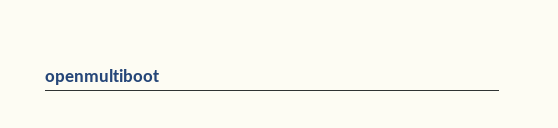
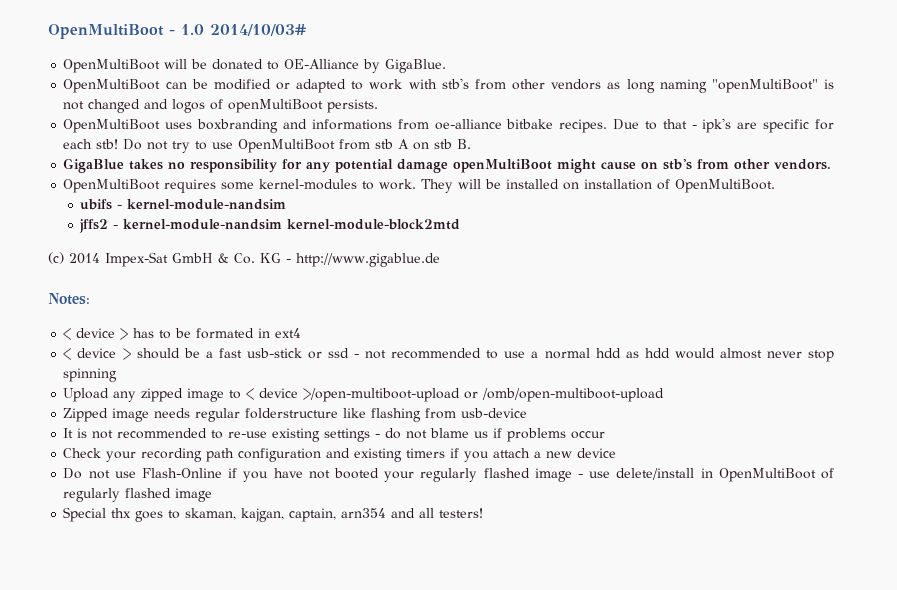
- openmultiboot
+ OpenMultiBoot - 1.0 2014/10/03#
+ OpenMultiBoot will be donated to OE-Alliance by GigaBlue.
+ OpenMultiBoot can be modified or adapted to work with stb's from other vendors as long naming "openMultiBoot" is not changed and logos of openMultiBoot persists.
+ OpenMultiBoot uses boxbranding and informations from oe-alliance bitbake recipes. Due to that - ipk's are specific for each stb! Do not try to use OpenMultiBoot from stb A on stb B.
+ GigaBlue takes no responsibility for any potential damage openMultiBoot might cause on stb's from other vendors.
+ OpenMultiBoot requires some kernel-modules to work. They will be installed on installation of OpenMultiBoot.
+ ubifs - kernel-module-nandsim
+ jffs2 - kernel-module-nandsim kernel-module-block2mtd
+ (c) 2014 Impex-Sat GmbH & Co. KG - http://www.gigablue.de
+ Notes:
+ < device > has to be formated in ext4
+ < device > should be a fast usb-stick or ssd - not recommended to use a normal hdd as hdd would almost never stop spinning
+ Upload any zipped image to < device >/open-multiboot-upload or /omb/open-multiboot-upload
+ Zipped image needs regular folderstructure like flashing from usb-device
+ It is not recommended to re-use existing settings - do not blame us if problems occur
+ Check your recording path configuration and existing timers if you attach a new device
+ Do not use Flash-Online if you have not booted your regularly flashed image - use delete/install in OpenMultiBoot of regularly flashed image
+ Special thx goes to skaman, kajgan, captain, arn354 and all testers!

